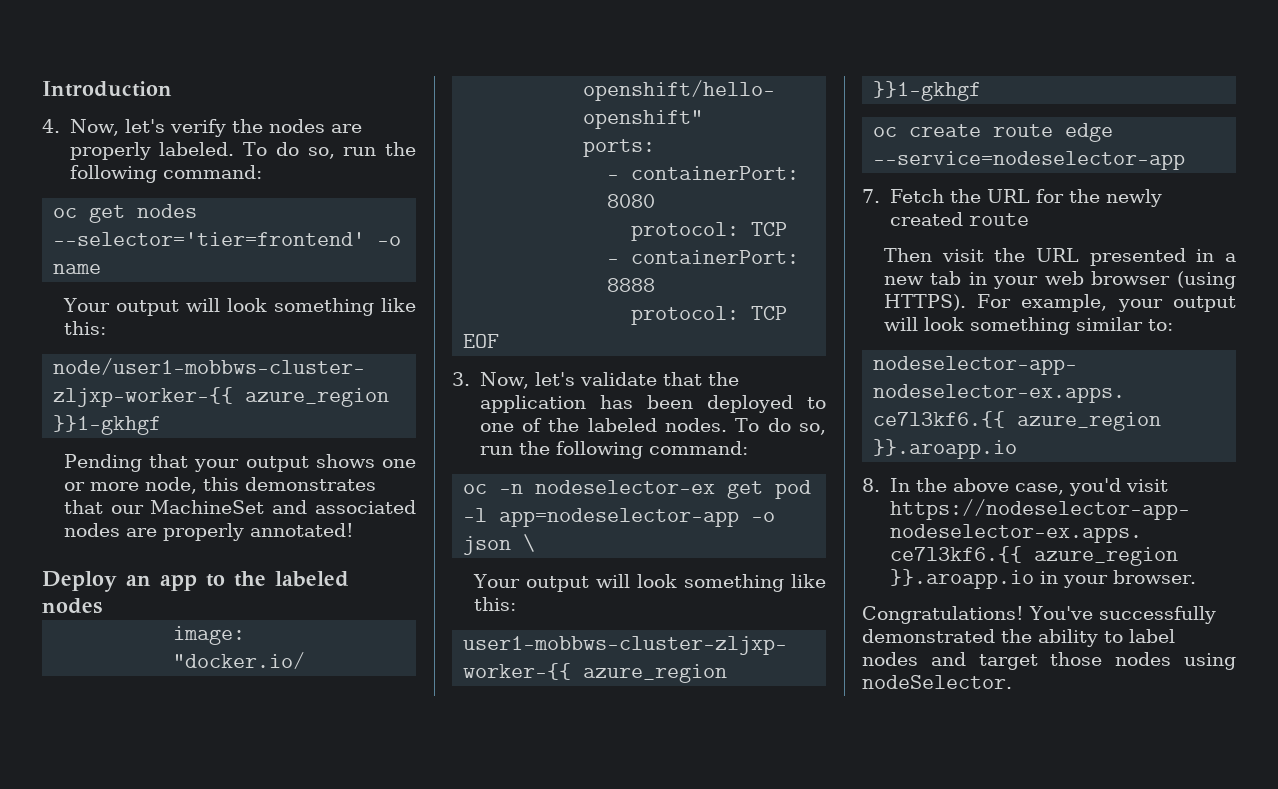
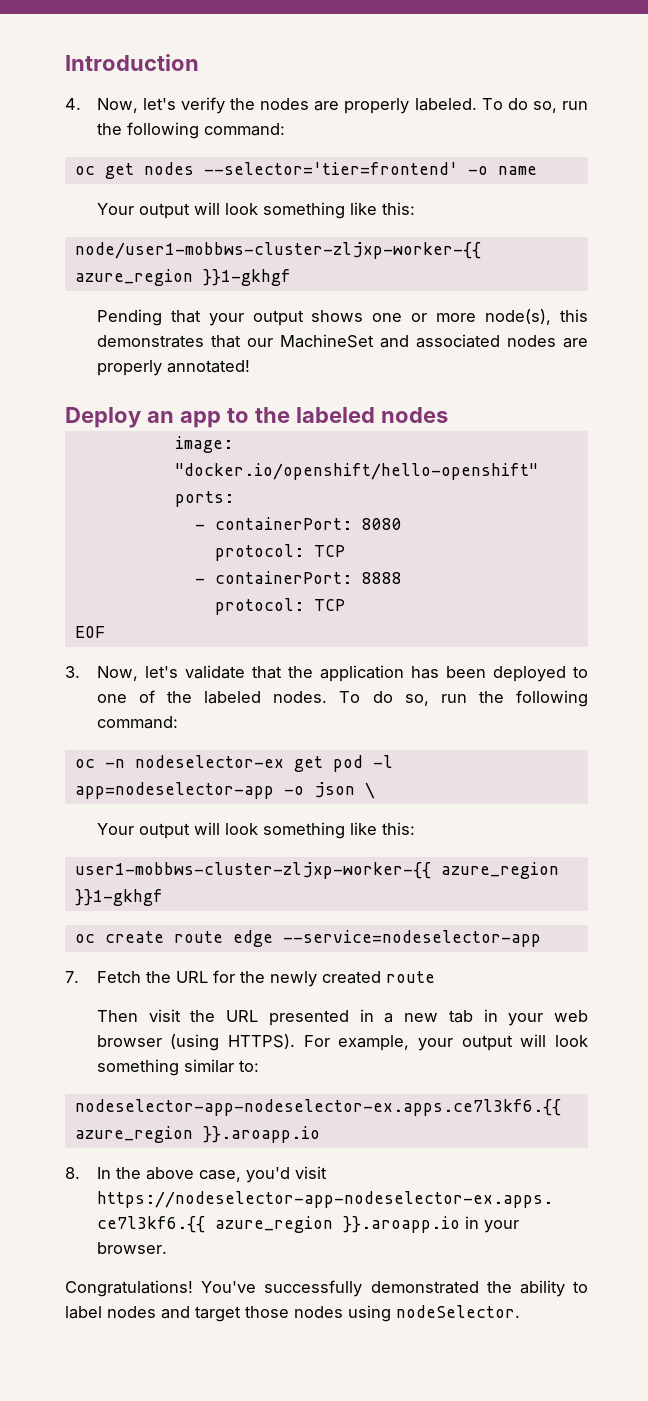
- Pending that your output shows one or more node, this demonstrates that our MachineSet and associated nodes are properly annotated!
+ Pending that your output shows one or more node(s), this demonstrates that our MachineSet and associated nodes are properly annotated!

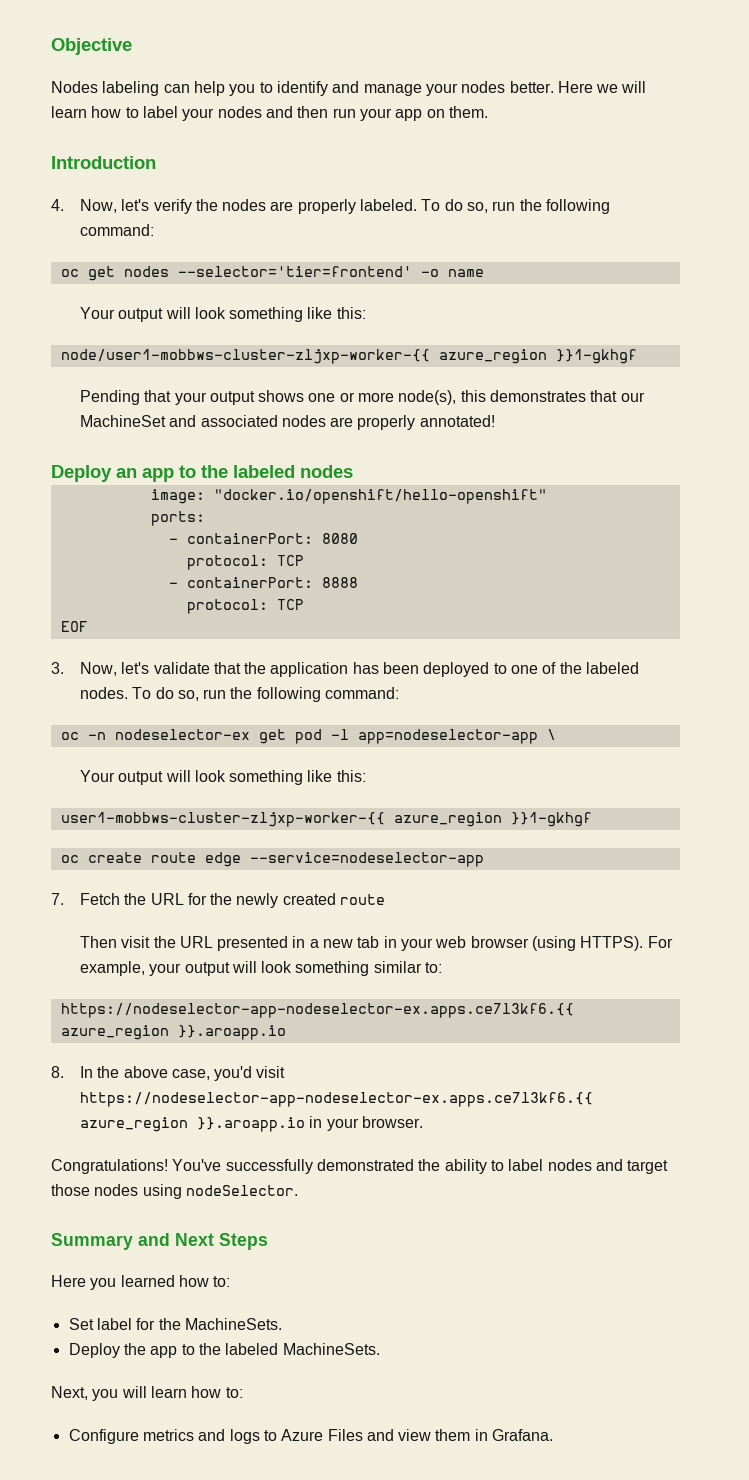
+ Objective
+ Nodes labeling can help you to identify and manage your nodes better. Here we will learn how to label your nodes and then run your app on them.
- oc -n nodeselector-ex get pod -l app=nodeselector-app -o json \
+ oc -n nodeselector-ex get pod -l app=nodeselector-app \
  For example, your output will look something similar to:
- nodeselector-app-nodeselector-ex.apps.ce7l3kf6.{{ azure_region }}.aroapp.io
+ https://nodeselector-app-nodeselector-ex.apps.ce7l3kf6.{{ azure_region }}.aroapp.io
+ Summary and Next Steps
+ Here you learned how to:
+ Set label for the MachineSets.
+ Deploy the app to the labeled MachineSets.
+ Next, you will learn how to:
+ Configure metrics and logs to Azure Files and view them in Grafana.

